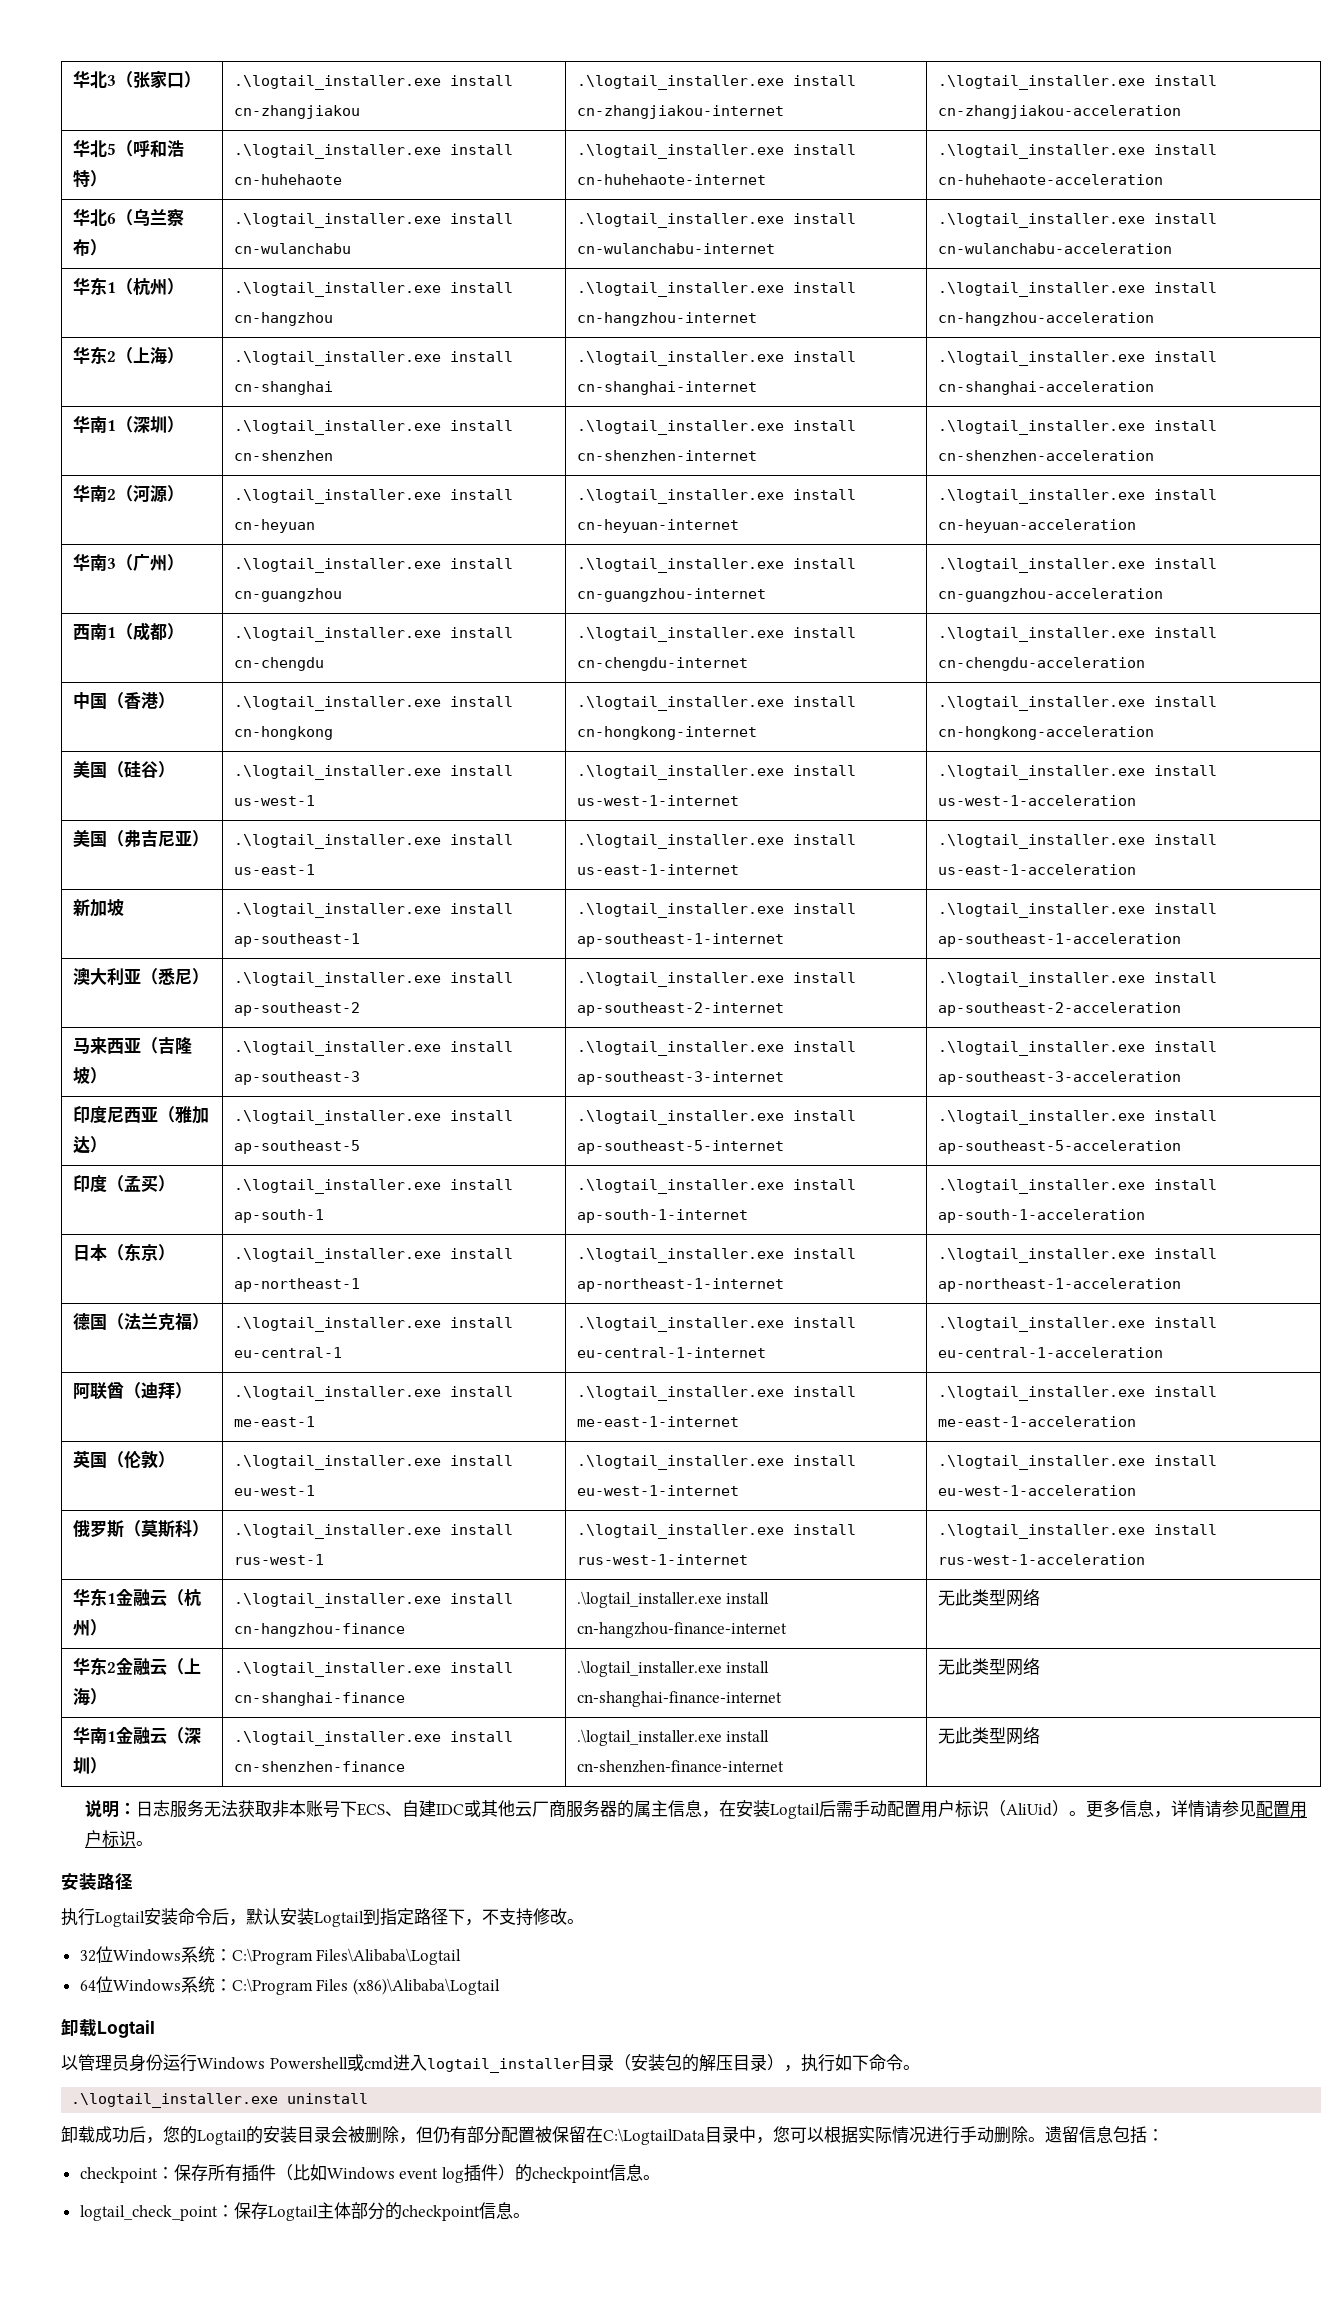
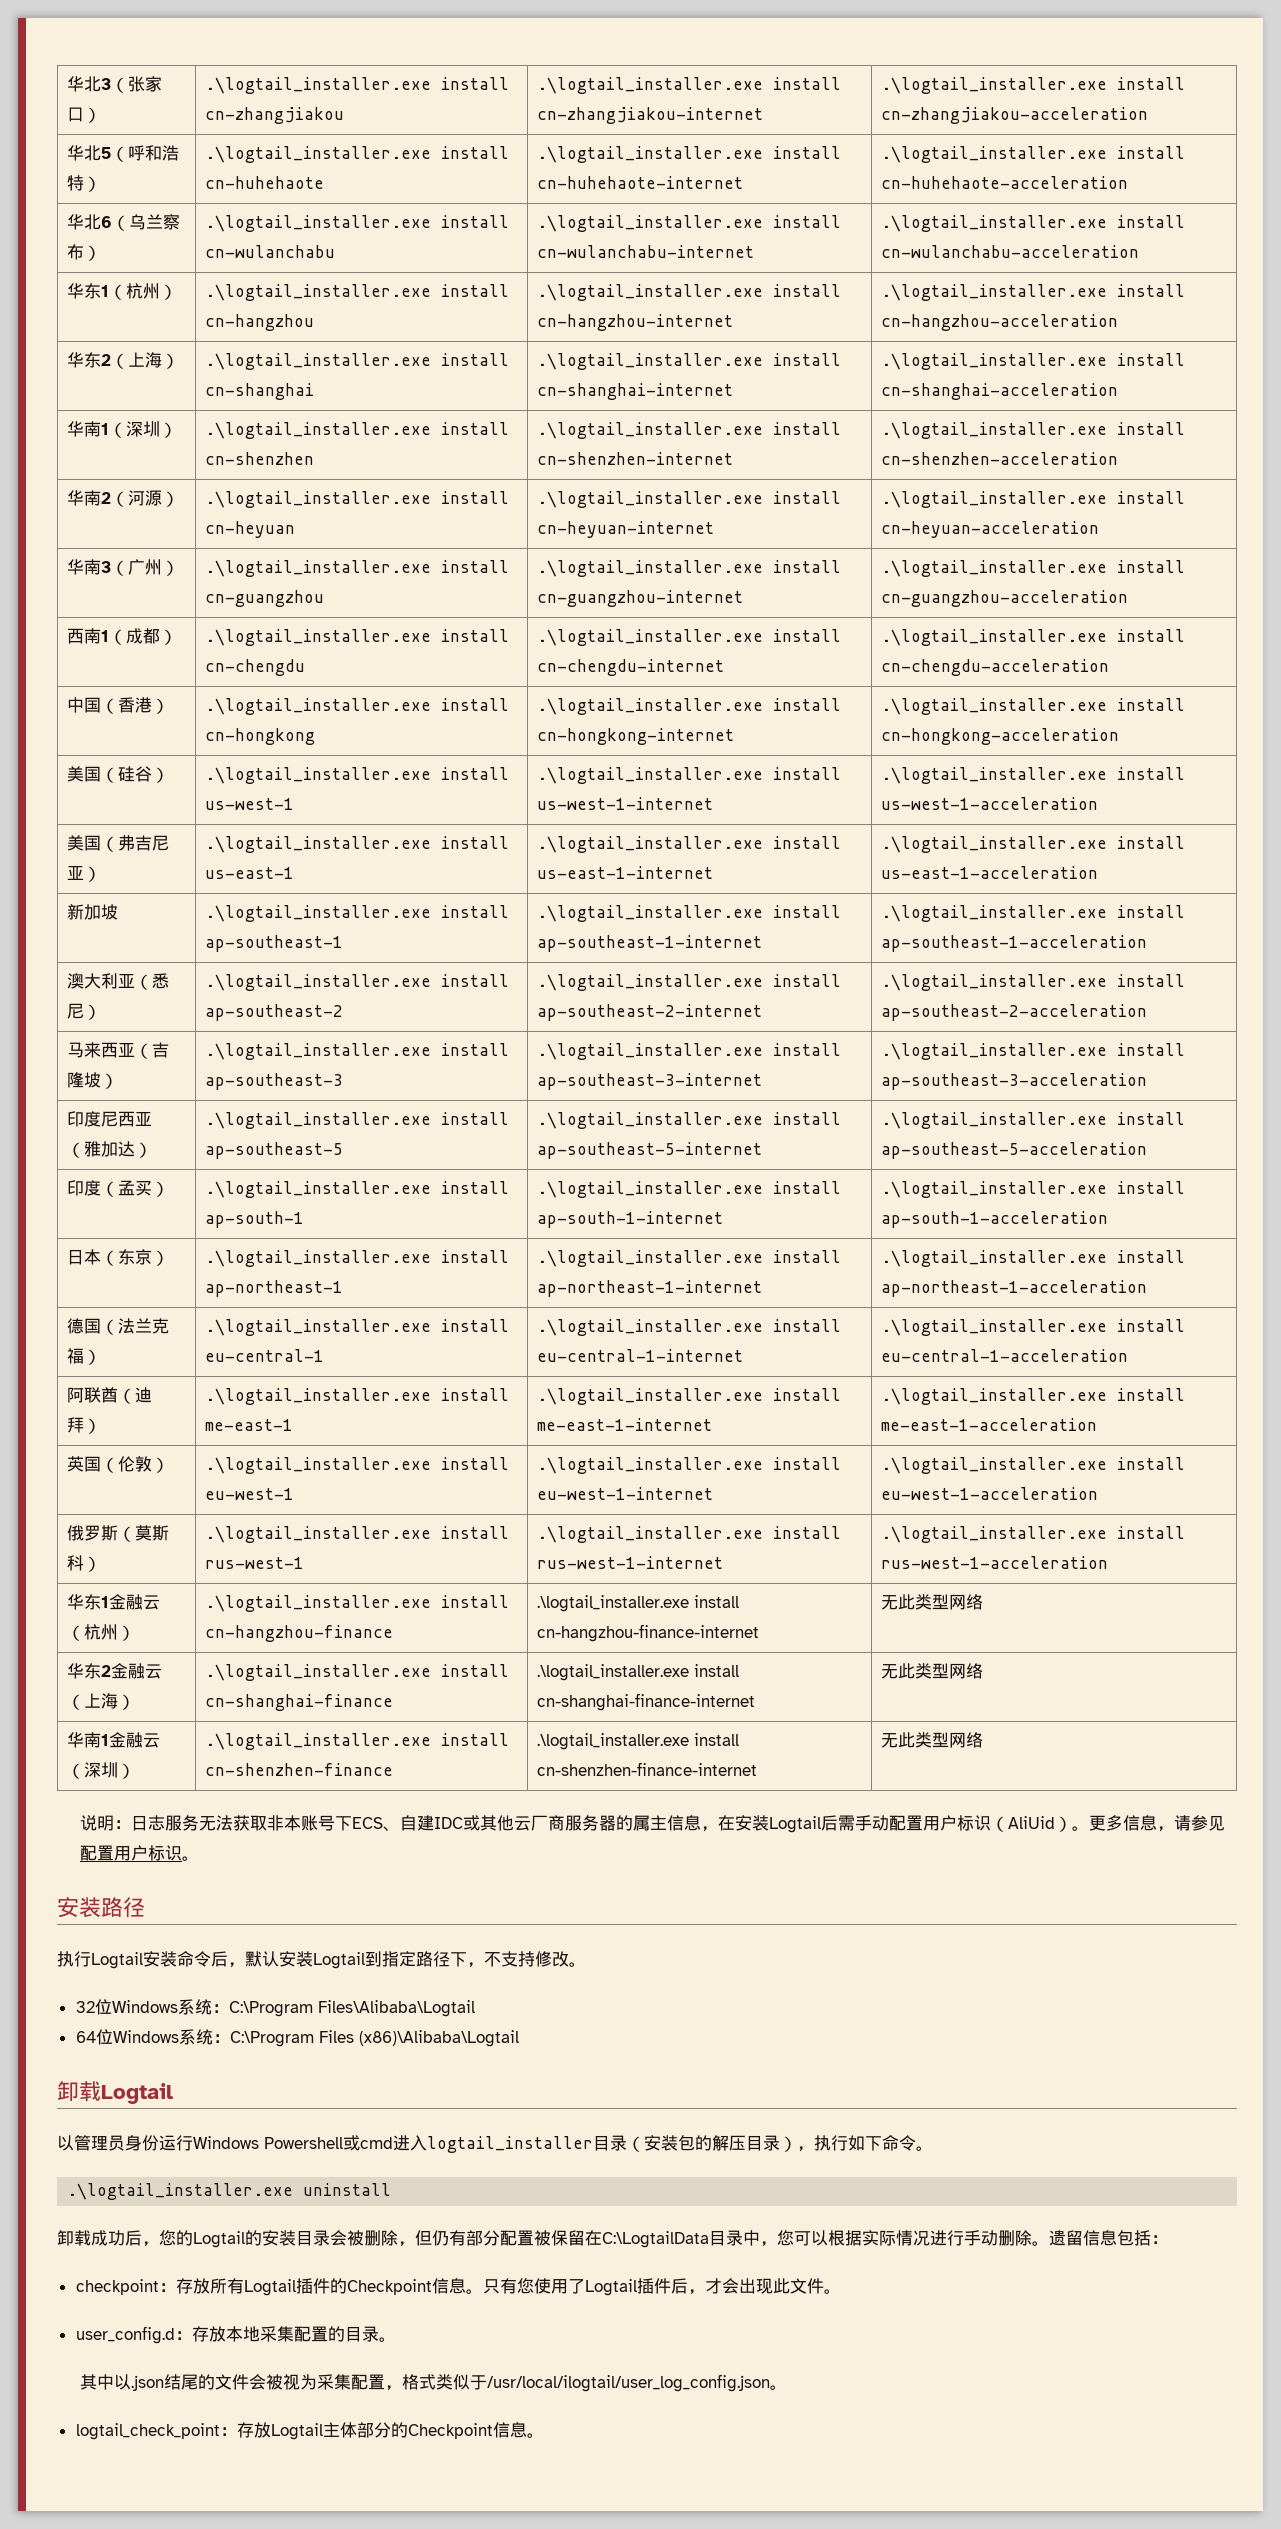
- 更多信息，详情请参见配置用户标识。
+ 更多信息，请参见配置用户标识。
- checkpoint：保存所有插件（比如Windows event log插件）的checkpoint信息。
+ checkpoint：存放所有Logtail插件的Checkpoint信息。只有您使用了Logtail插件后，才会出现此文件。
+ user_config.d：存放本地采集配置的目录。
+ 其中以.json结尾的文件会被视为采集配置，格式类似于/usr/local/ilogtail/user_log_config.json。
- logtail_check_point：保存Logtail主体部分的checkpoint信息。
+ logtail_check_point：存放Logtail主体部分的Checkpoint信息。

